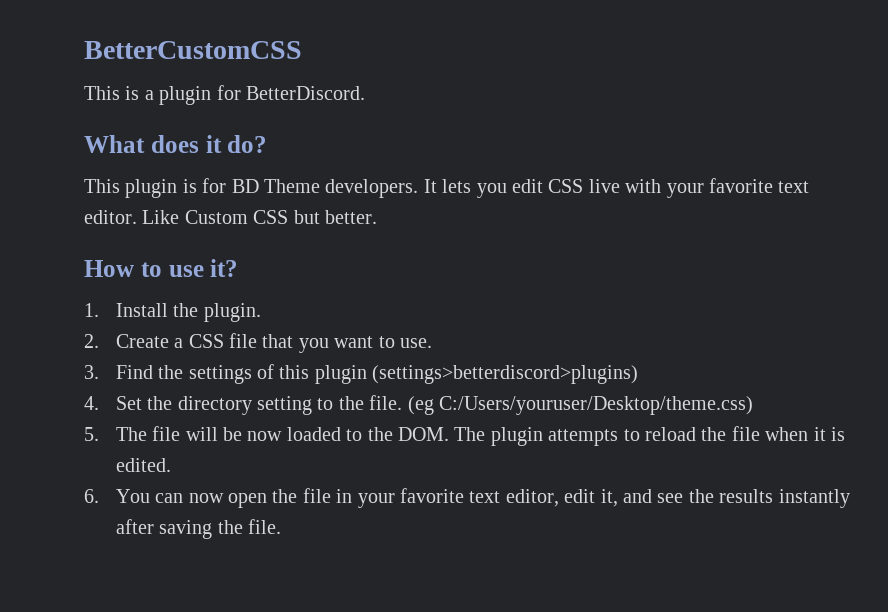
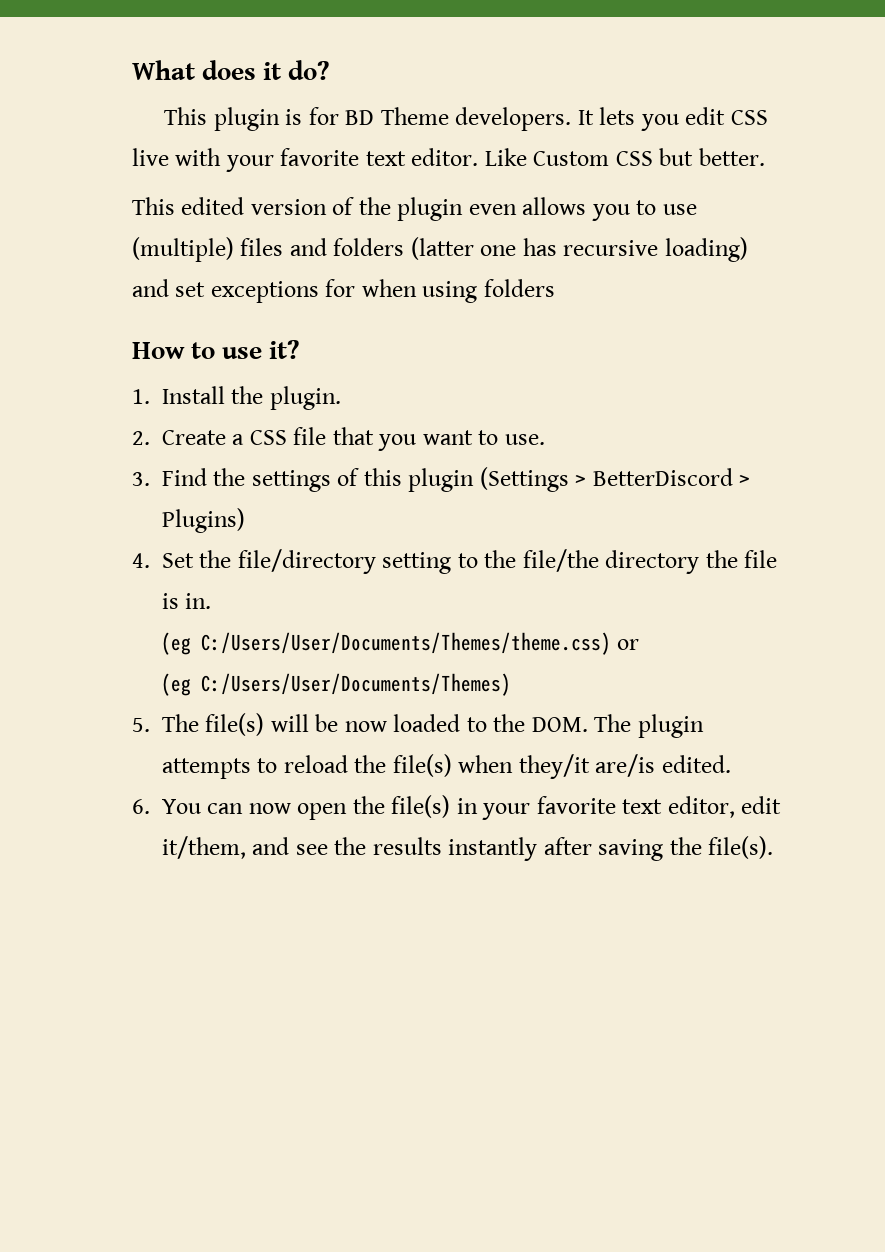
- BetterCustomCSS
- This is a plugin for BetterDiscord.
+ This edited version of the plugin even allows you to use (multiple) files and folders (latter one has recursive loading) and set exceptions for when using folders
- 3. Find the settings of this plugin (settings>betterdiscord>plugins)
+ 3. Find the settings of this plugin (Settings > BetterDiscord > Plugins)
- 4. Set the directory setting to the file. (eg C:/Users/youruser/Desktop/theme.css)
+ 4. Set the file/directory setting to the file/the directory the file is in.
+ (eg C:/Users/User/Documents/Themes/theme.css) or
+ (eg C:/Users/User/Documents/Themes)
- 5. The file will be now loaded to the DOM. The plugin attempts to reload the file when it is edited.
+ 5. The file(s) will be now loaded to the DOM. The plugin attempts to reload the file(s) when they/it are/is edited.
- 6. You can now open the file in your favorite text editor, edit it, and see the results instantly after saving the file.
+ 6. You can now open the file(s) in your favorite text editor, edit it/them, and see the results instantly after saving the file(s).

